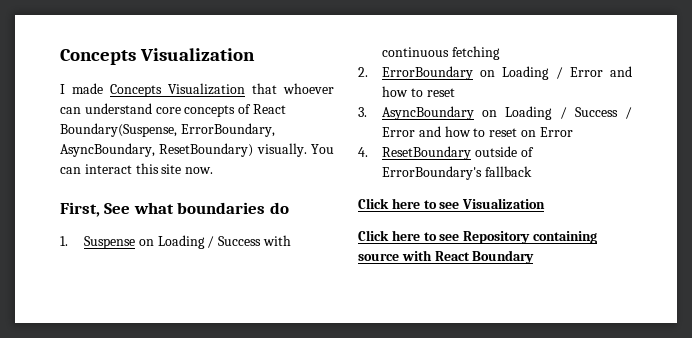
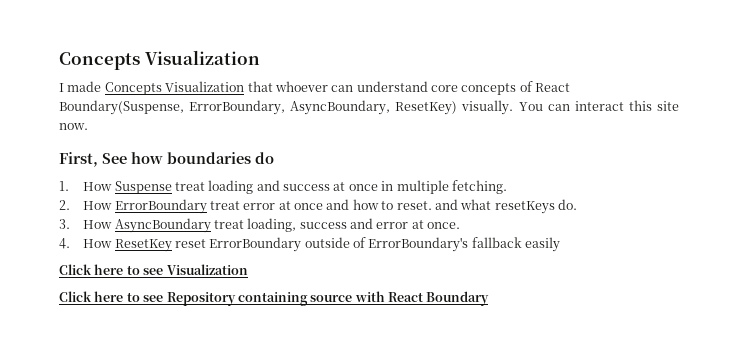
- I made Concepts Visualization that whoever can understand core concepts of React Boundary(Suspense, ErrorBoundary, AsyncBoundary, ResetBoundary) visually.
+ I made Concepts Visualization that whoever can understand core concepts of React Boundary(Suspense, ErrorBoundary, AsyncBoundary, ResetKey) visually.
- First, See what boundaries do
+ First, See how boundaries do
- 1. Suspense on Loading / Success with continuous fetching
- 2. ErrorBoundary on Loading / Error and how to reset
- 3. AsyncBoundary on Loading / Success / Error and how to reset on Error
- 4. ResetBoundary outside of ErrorBoundary's fallback
+ 1. How Suspense treat loading and success at once in multiple fetching.
+ 2. How ErrorBoundary treat error at once and how to reset. and what resetKeys do.
+ 3. How AsyncBoundary treat loading, success and error at once.
+ 4. How ResetKey reset ErrorBoundary outside of ErrorBoundary's fallback easily

